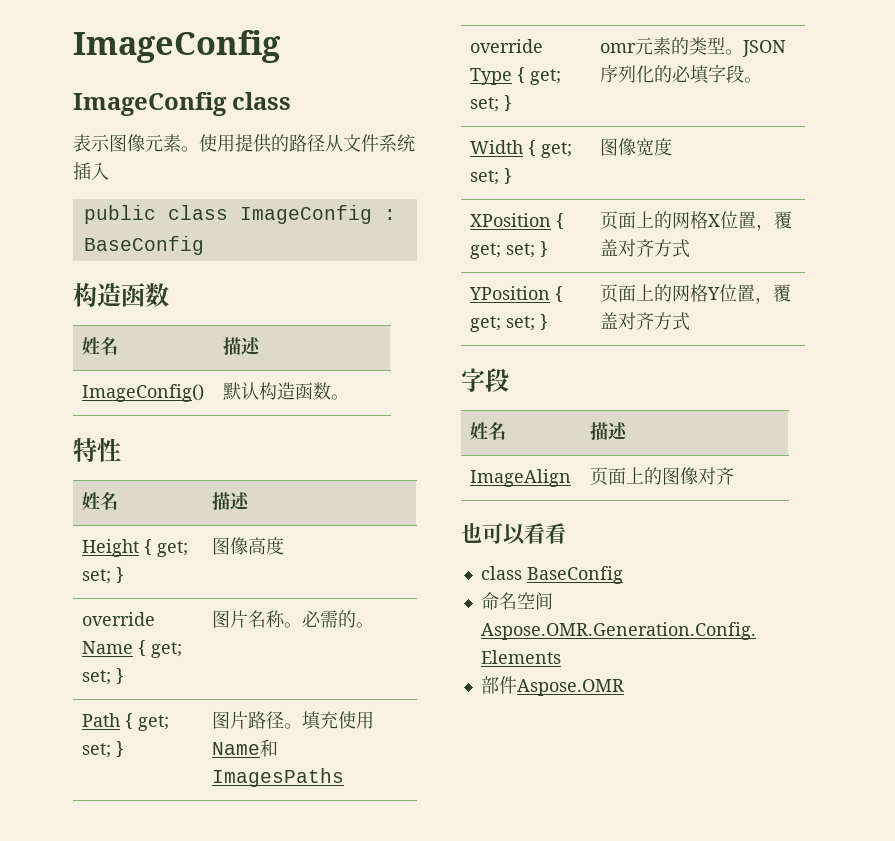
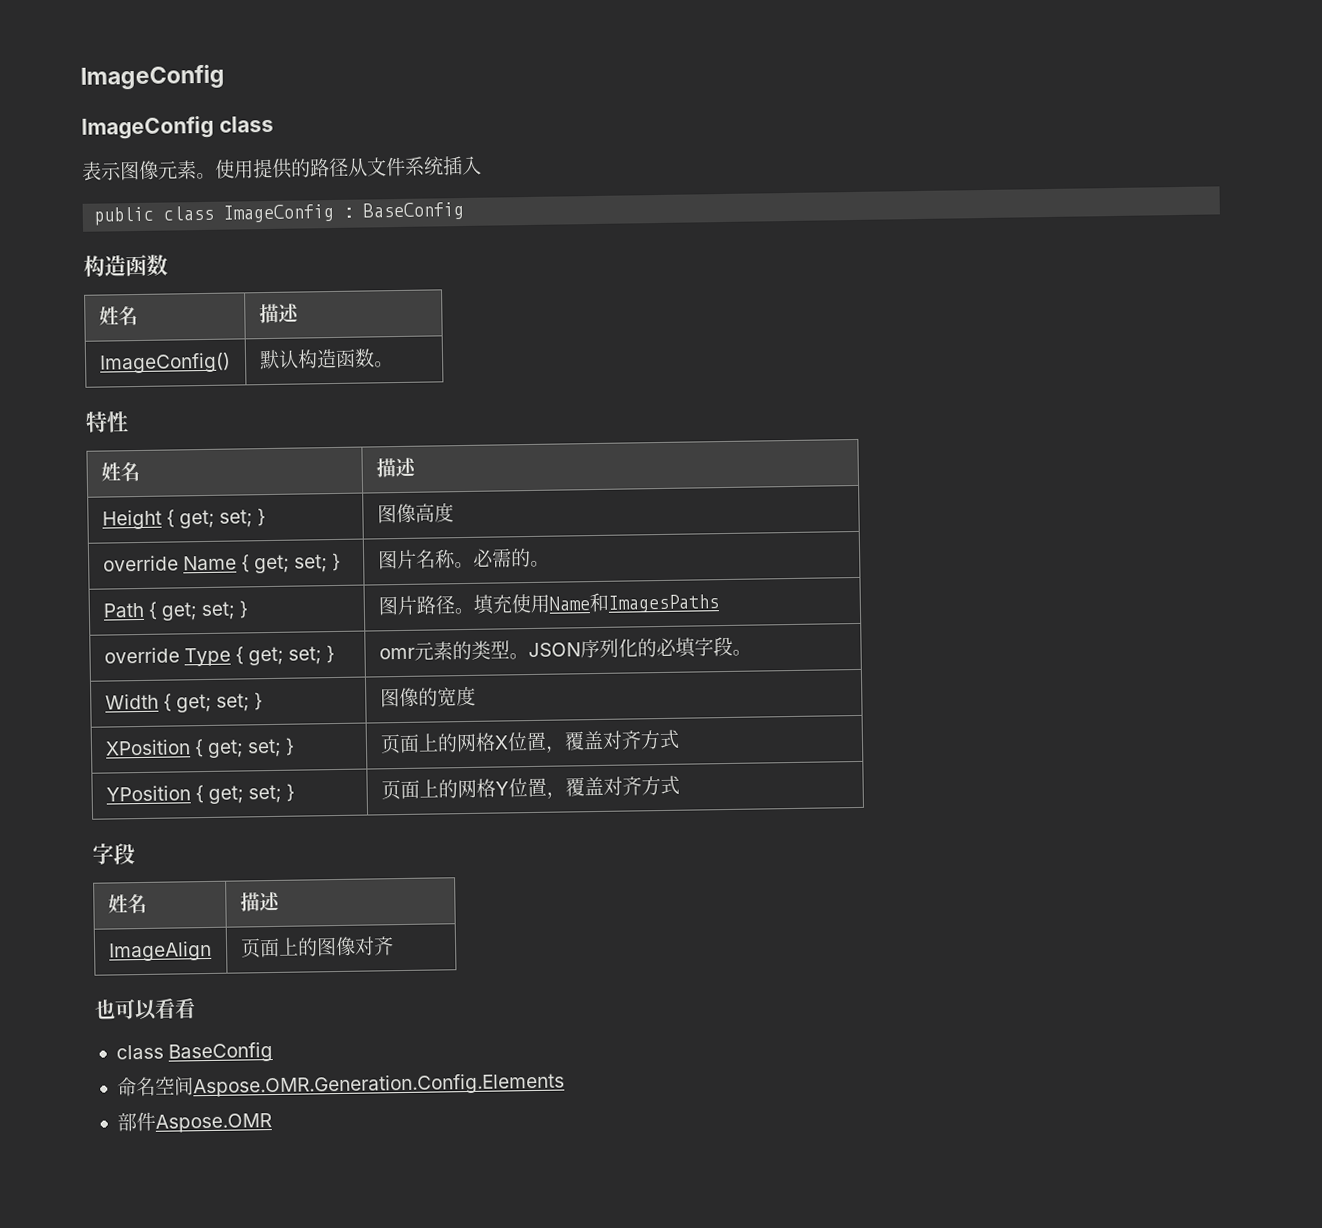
- Width { get; set; } | 图像宽度
+ Width { get; set; } | 图像的宽度

